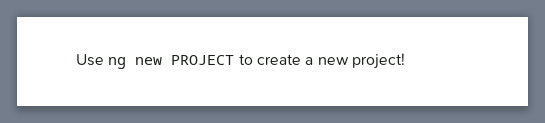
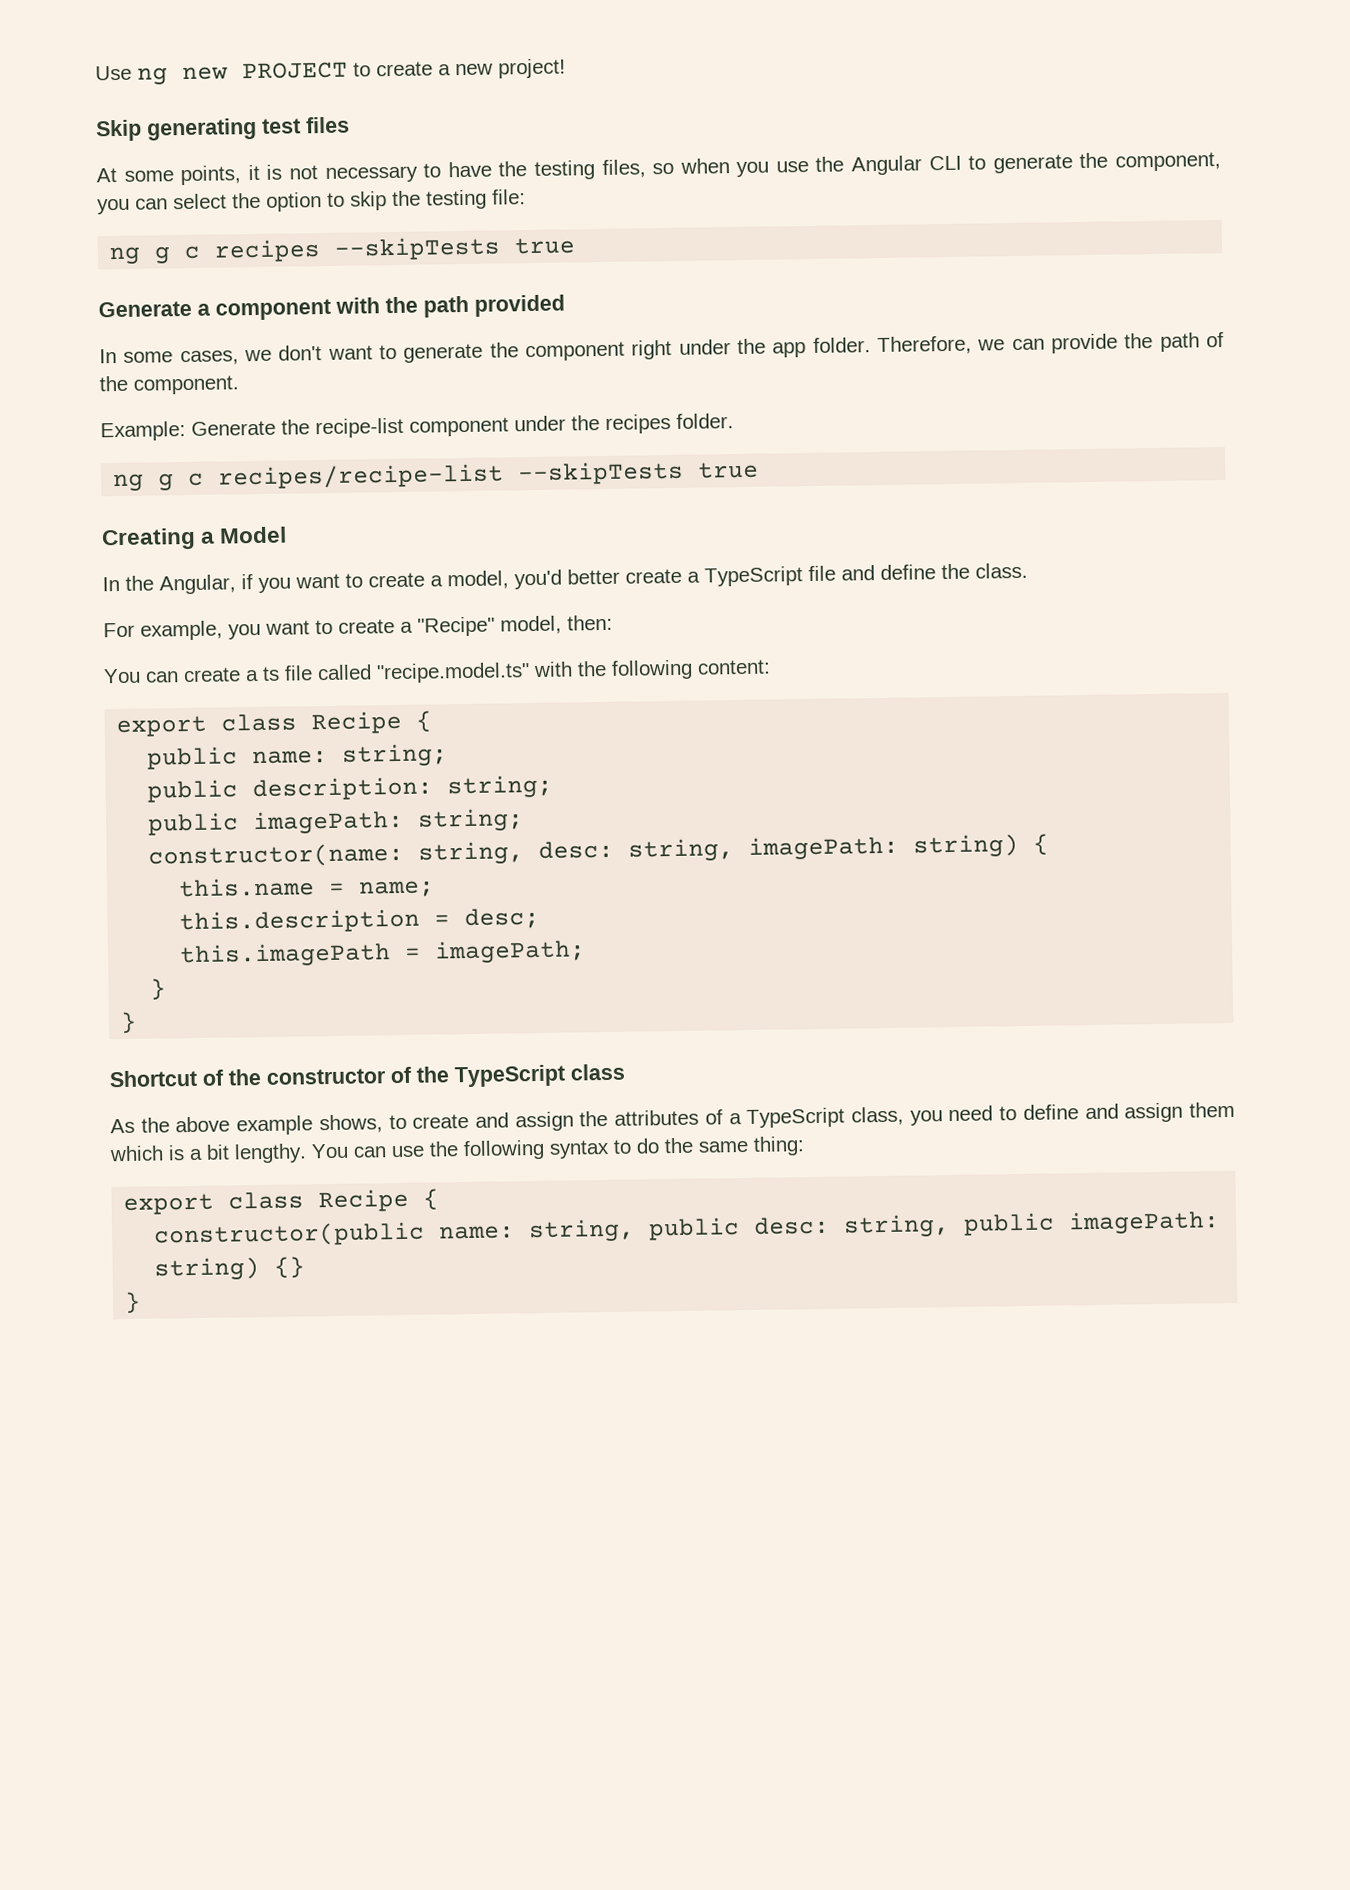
+ Skip generating test files
+ At some points, it is not necessary to have the testing files, so when you use the Angular CLI to generate the component, you can select the option to skip the testing file:
+ ng g c recipes --skipTests true
+ Generate a component with the path provided
+ In some cases, we don't want to generate the component right under the app folder. Therefore, we can provide the path of the component.
+ Example: Generate the recipe-list component under the recipes folder.
+ ng g c recipes/recipe-list --skipTests true
+ Creating a Model
+ In the Angular, if you want to create a model, you'd better create a TypeScript file and define the class.
+ For example, you want to create a "Recipe" model, then:
+ You can create a ts file called "recipe.model.ts" with the following content:
+ export class Recipe {
+ public name: string;
+ public description: string;
+ public imagePath: string;
+ constructor(name: string, desc: string, imagePath: string) {
+ this.name = name;
+ this.description = desc;
+ this.imagePath = imagePath;
+ }
+ }
+ Shortcut of the constructor of the TypeScript class
+ As the above example shows, to create and assign the attributes of a TypeScript class, you need to define and assign them which is a bit lengthy. You can use the following syntax to do the same thing:
+ export class Recipe {
+ constructor(public name: string, public desc: string, public imagePath: string) {}
+ }

